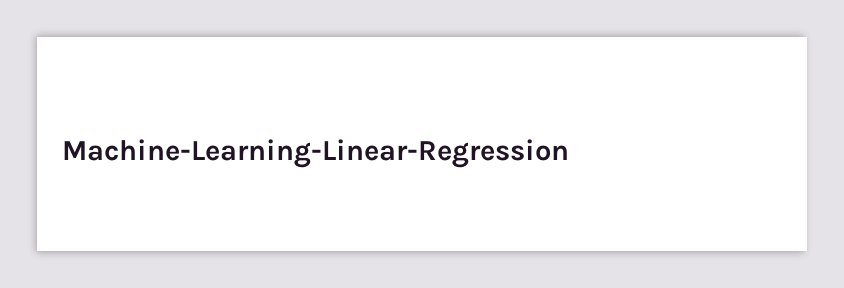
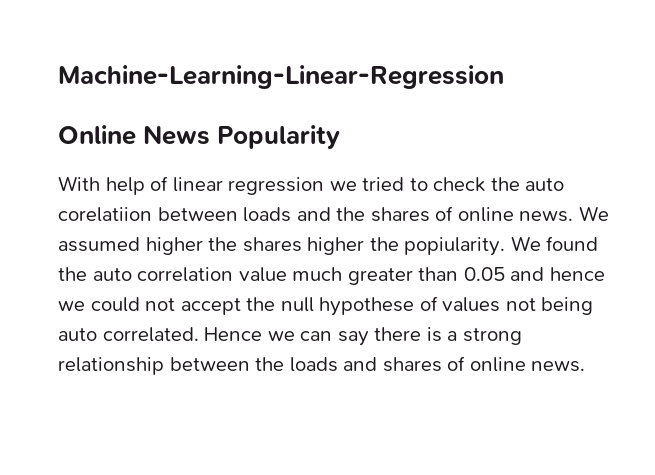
+ Online News Popularity
+ With help of linear regression we tried to check the auto corelatiion between loads and the shares of online news. We assumed higher the shares higher the popiularity. We found the auto correlation value much greater than 0.05 and hence we could not accept the null hypothese of values not being auto correlated. Hence we can say there is a strong relationship between the loads and shares of online news.

